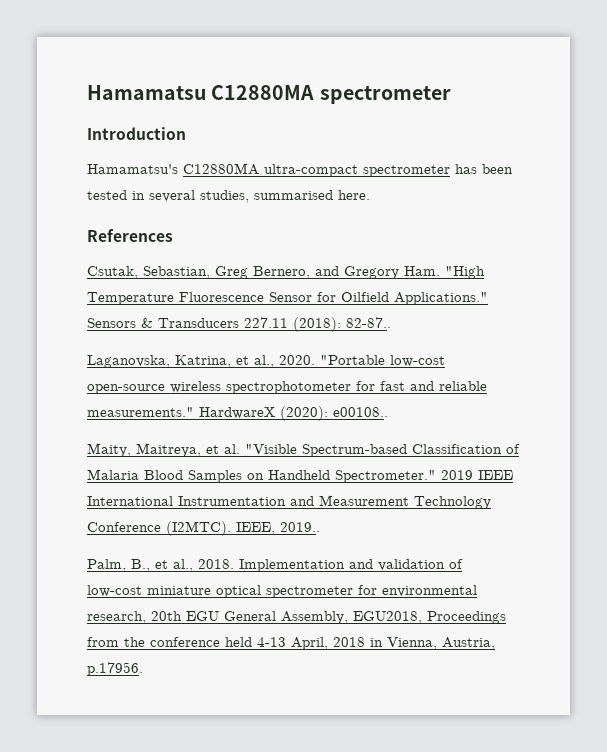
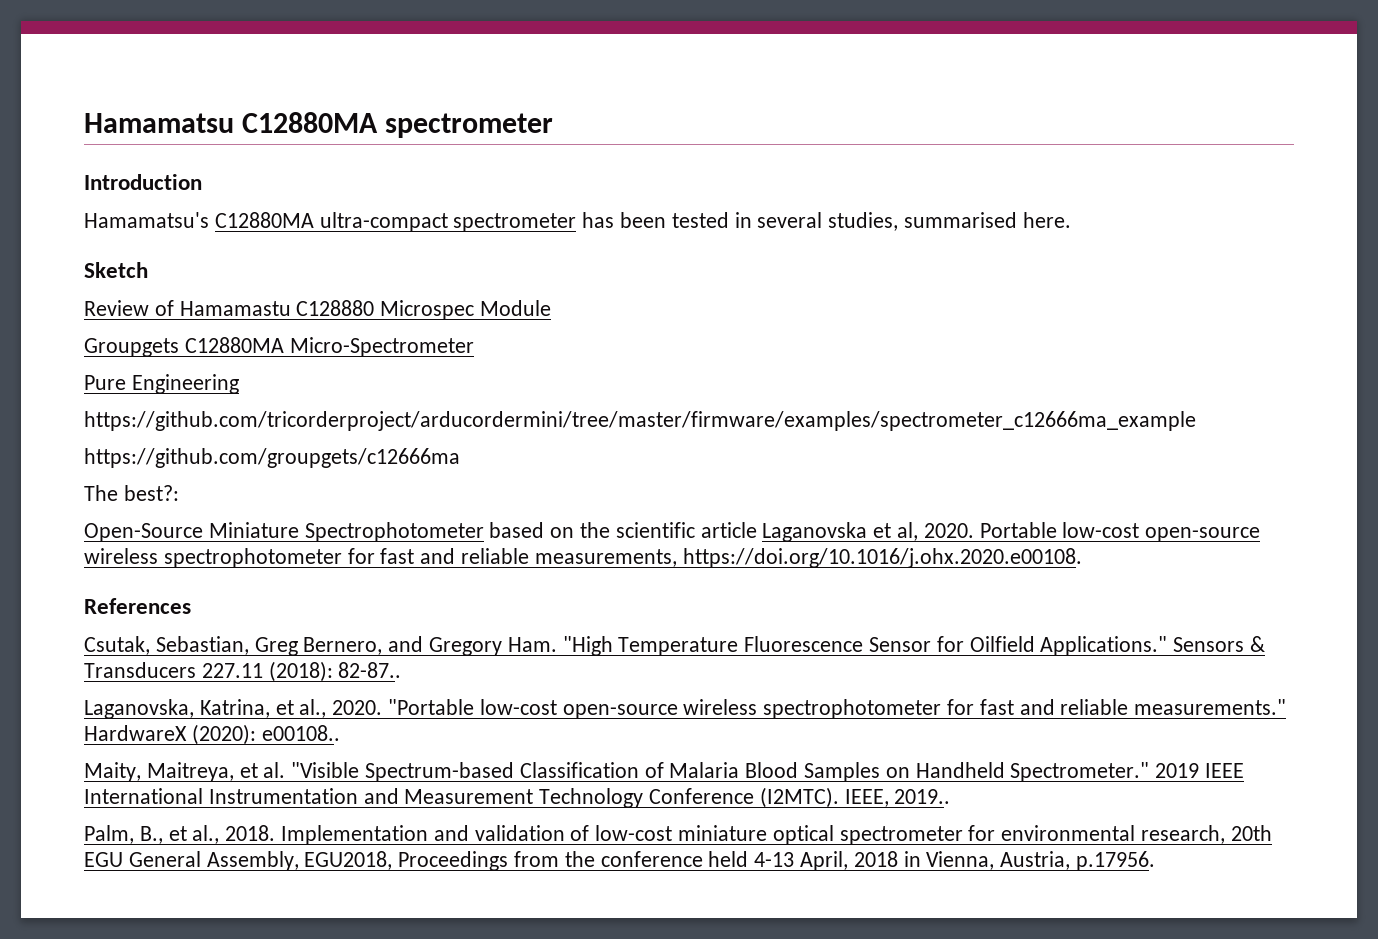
+ Sketch
+ Review of Hamamastu C128880 Microspec Module
+ Groupgets C12880MA Micro-Spectrometer
+ Pure Engineering
+ https://github.com/tricorderproject/arducordermini/tree/master/firmware/examples/spectrometer_c12666ma_example
+ https://github.com/groupgets/c12666ma
+ The best?:
+ Open-Source Miniature Spectrophotometer based on the scientific article Laganovska et al, 2020. Portable low-cost open-source wireless spectrophotometer for fast and reliable measurements, https://doi.org/10.1016/j.ohx.2020.e00108.

